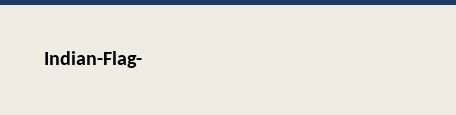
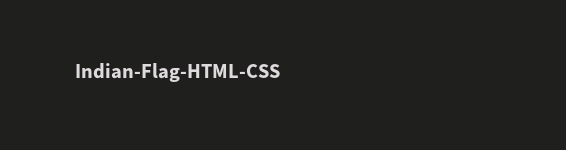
- Indian-Flag-
+ Indian-Flag-HTML-CSS

